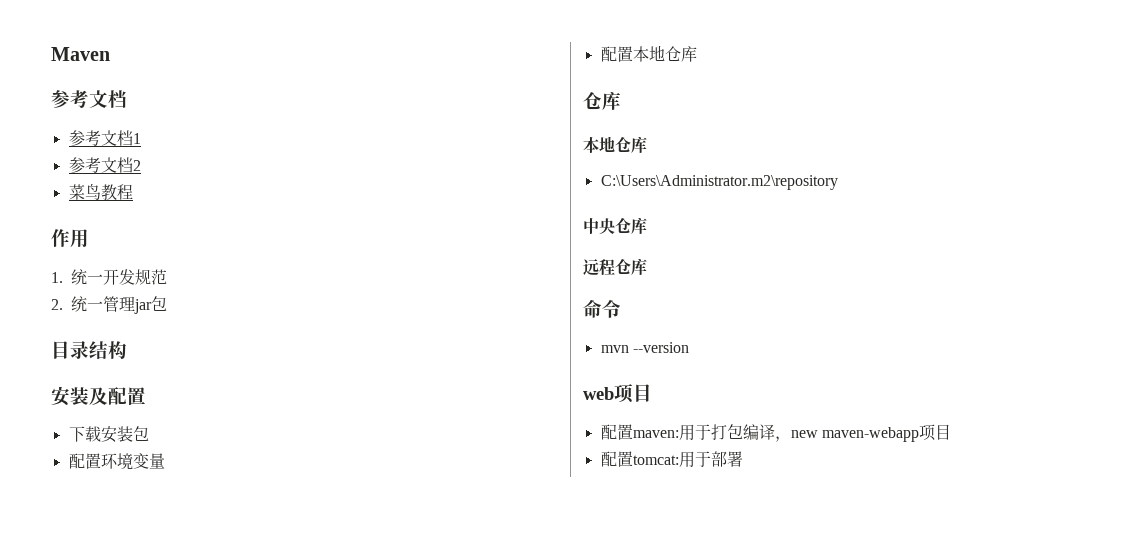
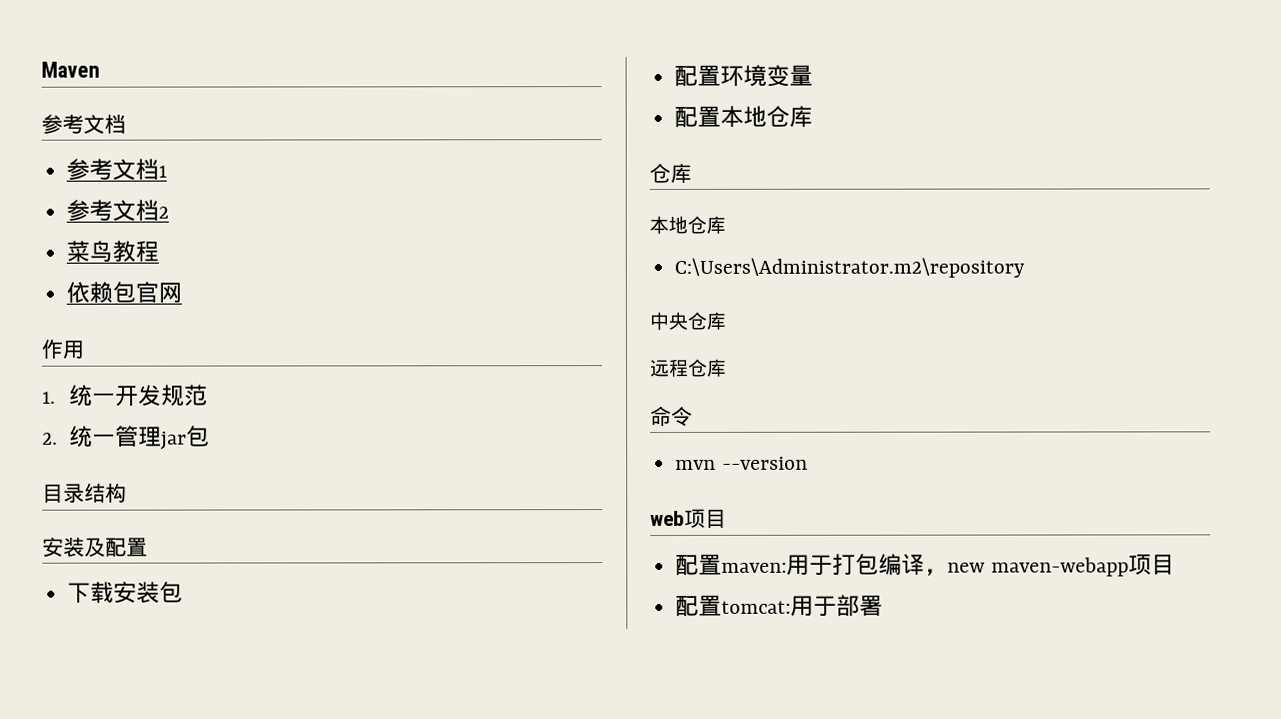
+ 依赖包官网

